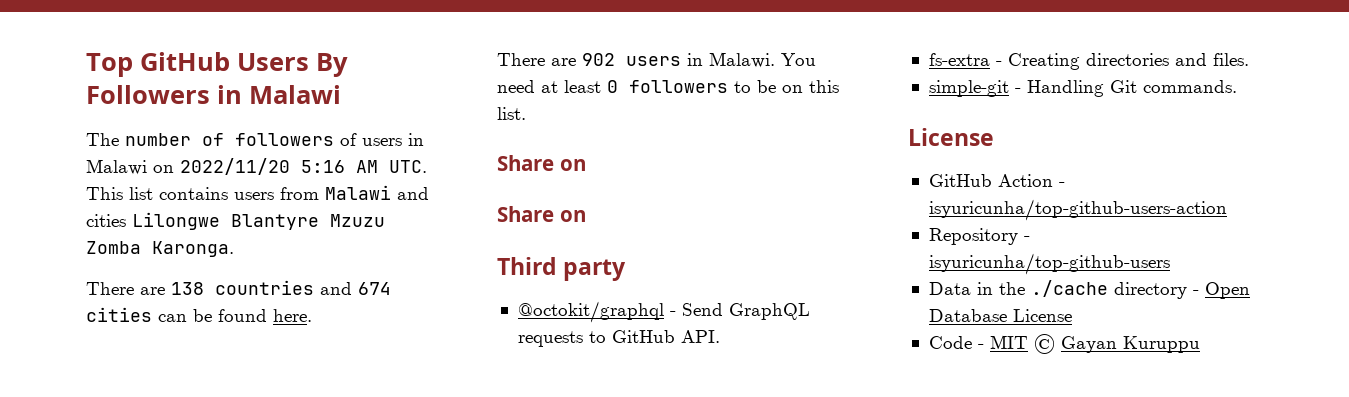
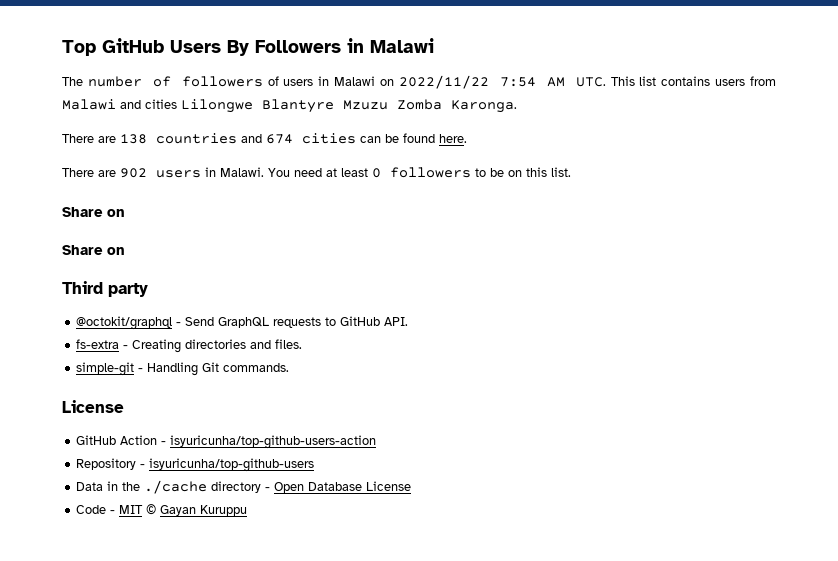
- The number of followers of users in Malawi on 2022/11/20 5:16 AM UTC. This list contains users from Malawi and cities Lilongwe Blantyre Mzuzu Zomba Karonga.
+ The number of followers of users in Malawi on 2022/11/22 7:54 AM UTC. This list contains users from Malawi and cities Lilongwe Blantyre Mzuzu Zomba Karonga.

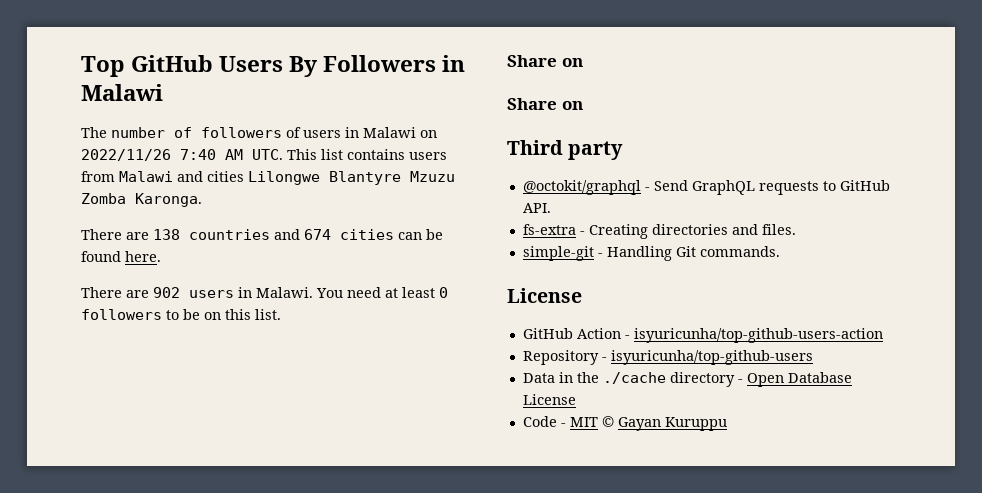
- The number of followers of users in Malawi on 2022/11/22 7:54 AM UTC. This list contains users from Malawi and cities Lilongwe Blantyre Mzuzu Zomba Karonga.
+ The number of followers of users in Malawi on 2022/11/26 7:40 AM UTC. This list contains users from Malawi and cities Lilongwe Blantyre Mzuzu Zomba Karonga.

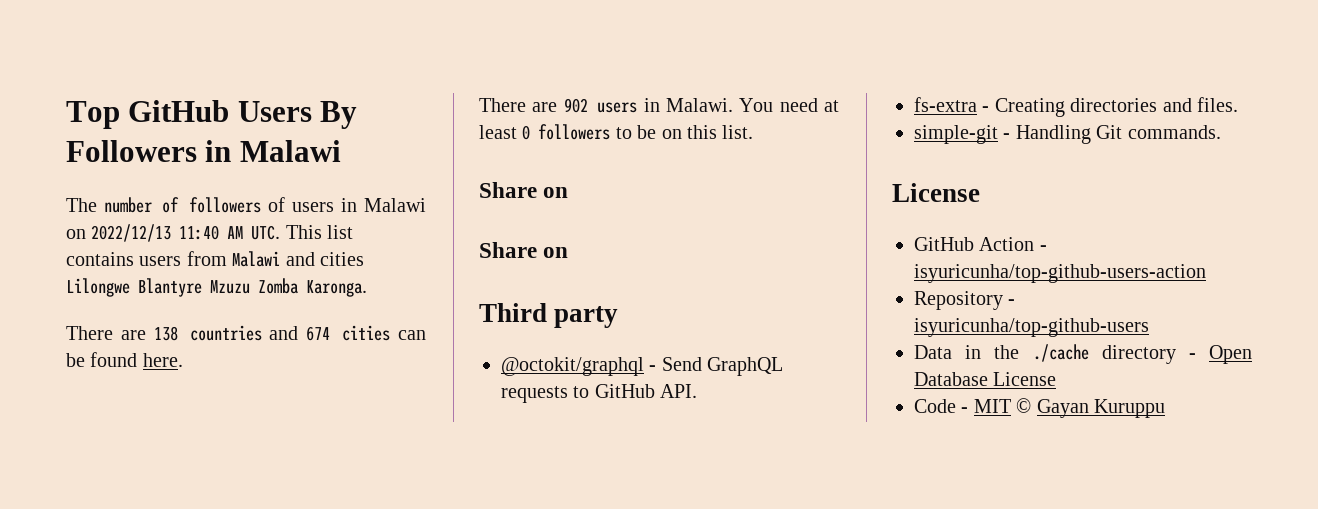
- The number of followers of users in Malawi on 2022/11/26 7:40 AM UTC. This list contains users from Malawi and cities Lilongwe Blantyre Mzuzu Zomba Karonga.
+ The number of followers of users in Malawi on 2022/12/13 11:40 AM UTC. This list contains users from Malawi and cities Lilongwe Blantyre Mzuzu Zomba Karonga.

